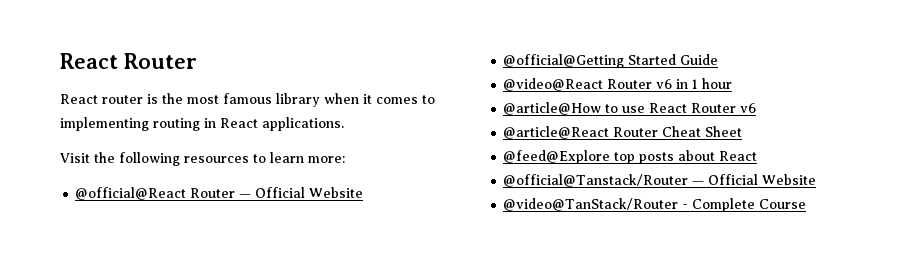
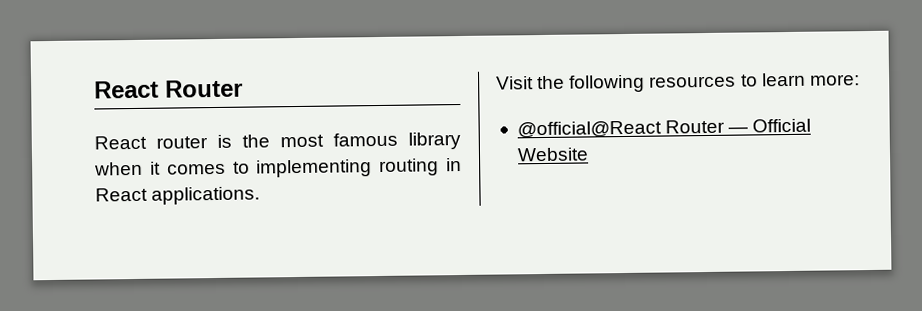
- @official@Getting Started Guide
- @video@React Router v6 in 1 hour
- @article@How to use React Router v6
- @article@React Router Cheat Sheet
- @feed@Explore top posts about React
- @official@Tanstack/Router — Official Website
- @video@TanStack/Router - Complete Course

